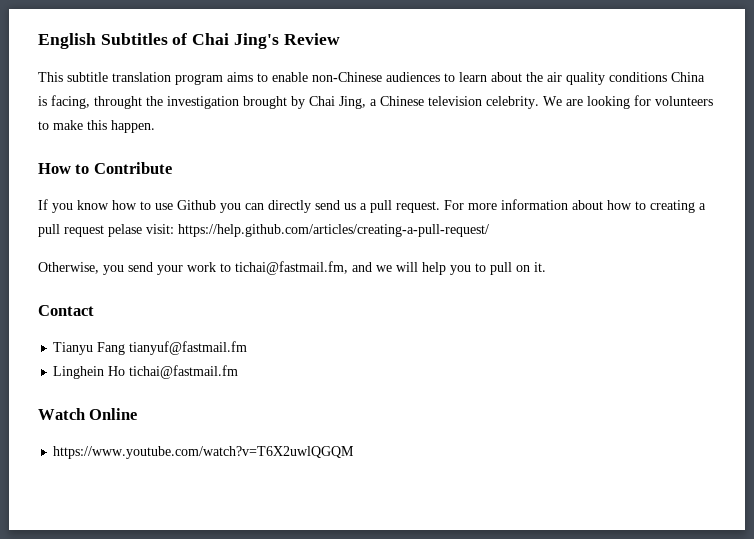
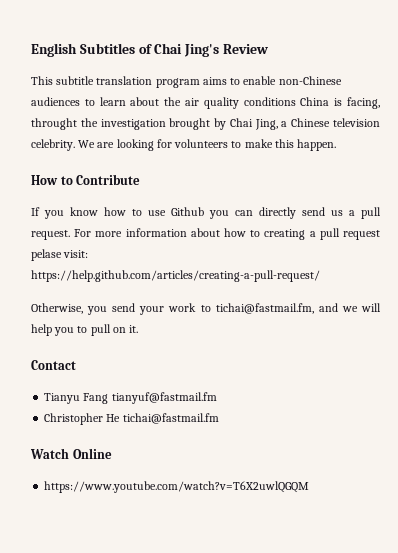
- Linghein Ho tichai@fastmail.fm
+ Christopher He tichai@fastmail.fm

